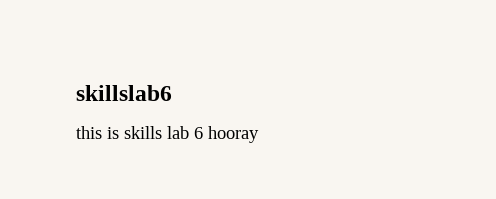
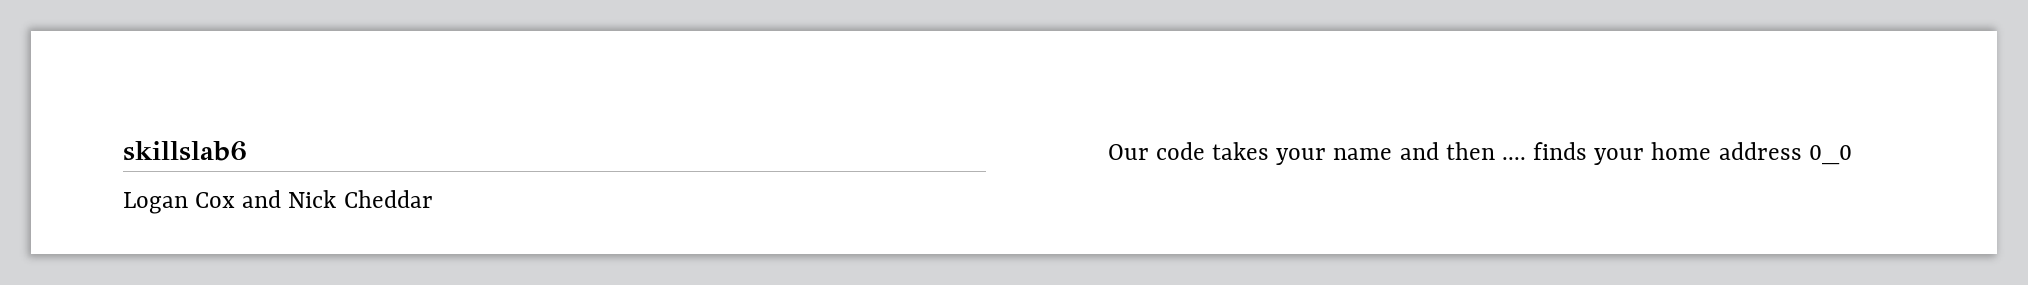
- this is skills lab 6 hooray
+ Logan Cox and Nick Cheddar
+ Our code takes your name and then .... finds your home address 0_0

